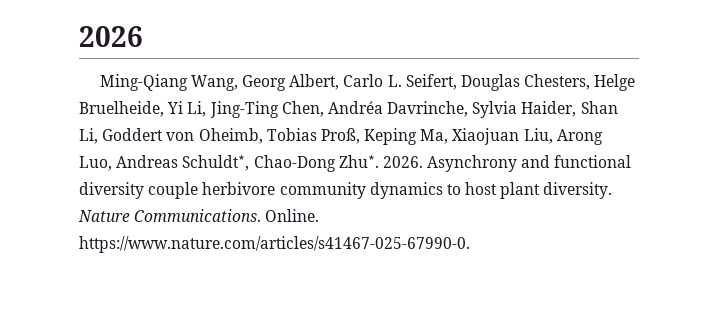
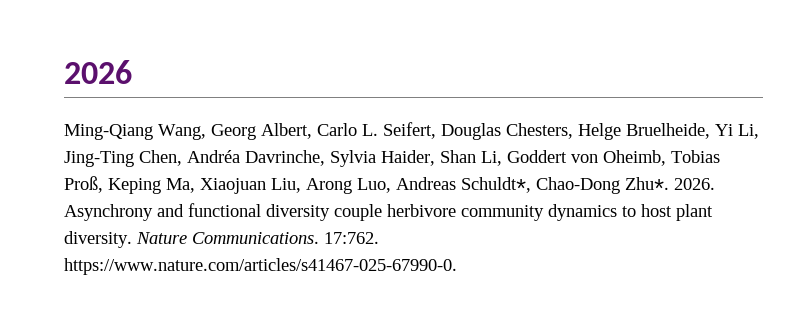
- Online. https://www.nature.com/articles/s41467-025-67990-0.
+ 17:762. https://www.nature.com/articles/s41467-025-67990-0.

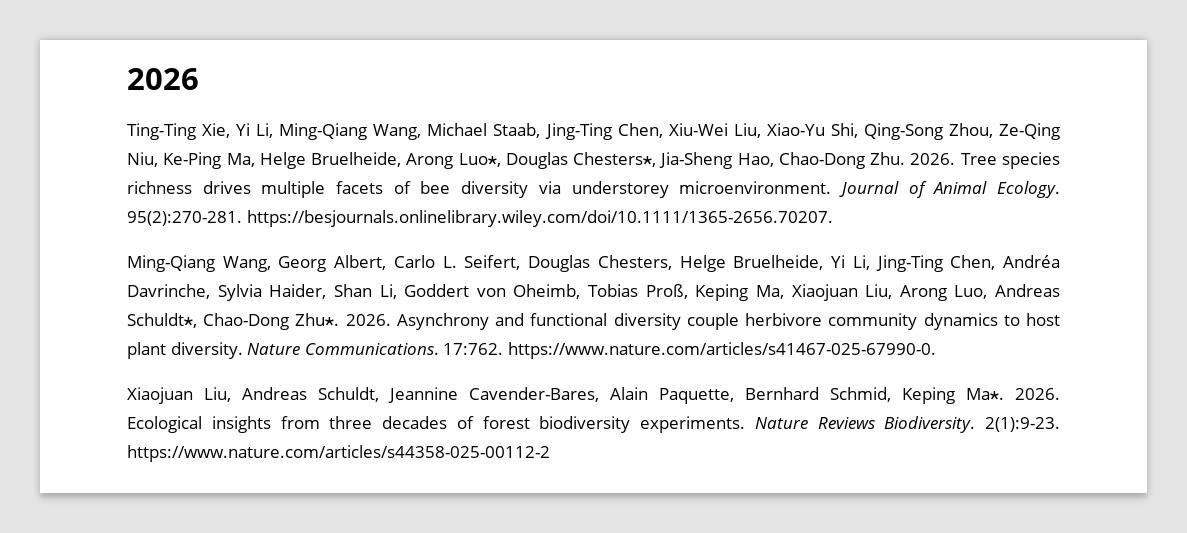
+ Ting-Ting Xie, Yi Li, Ming-Qiang Wang, Michael Staab, Jing-Ting Chen, Xiu-Wei Liu, Xiao-Yu Shi, Qing-Song Zhou, Ze-Qing Niu, Ke-Ping Ma, Helge Bruelheide, Arong Luo*, Douglas Chesters*, Jia-Sheng Hao, Chao-Dong Zhu. 2026. Tree species richness drives multiple facets of bee diversity via understorey microenvironment. Journal of Animal Ecology. 95(2):270-281. https://besjournals.onlinelibrary.wiley.com/doi/10.1111/1365-2656.70207.
+ Xiaojuan Liu, Andreas Schuldt, Jeannine Cavender-Bares, Alain Paquette, Bernhard Schmid, Keping Ma*. 2026. Ecological insights from three decades of forest biodiversity experiments. Nature Reviews Biodiversity. 2(1):9-23. https://www.nature.com/articles/s44358-025-00112-2

